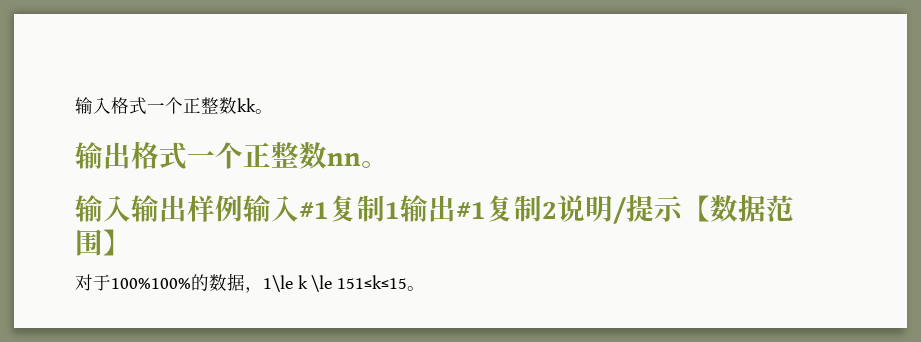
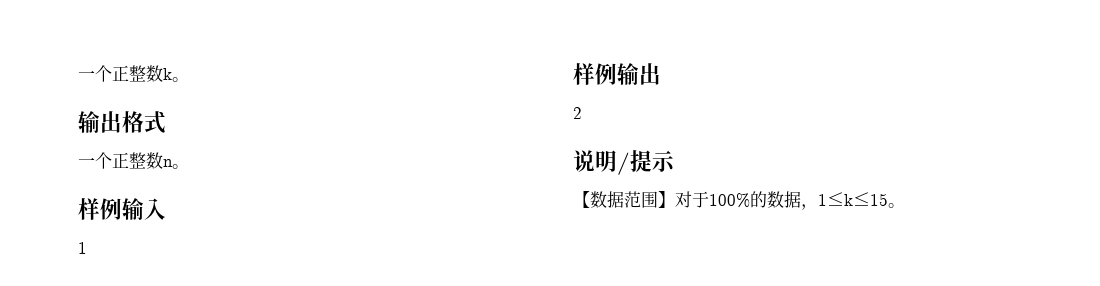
- 输入格式一个正整数kk。
+ 一个正整数k。
- 输出格式一个正整数nn。
- 输入输出样例输入#1复制1输出#1复制2说明/提示【数据范围】
- 对于100%100%的数据，1\le k \le 151≤k≤15。
+ 输出格式
+ 一个正整数n。
+ 样例输入
+ 1
+ 样例输出
+ 2
+ 说明/提示
+ 【数据范围】对于100%的数据，1≤k≤15。

